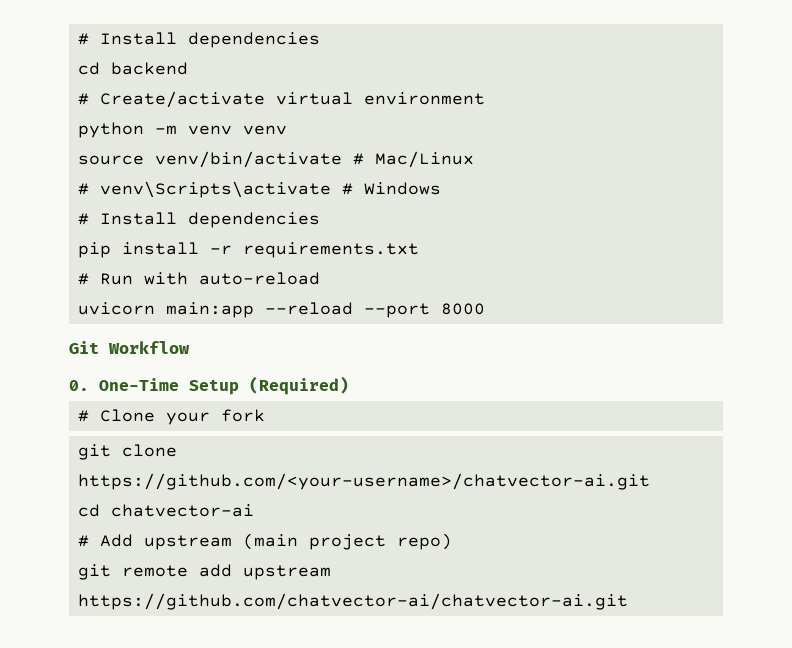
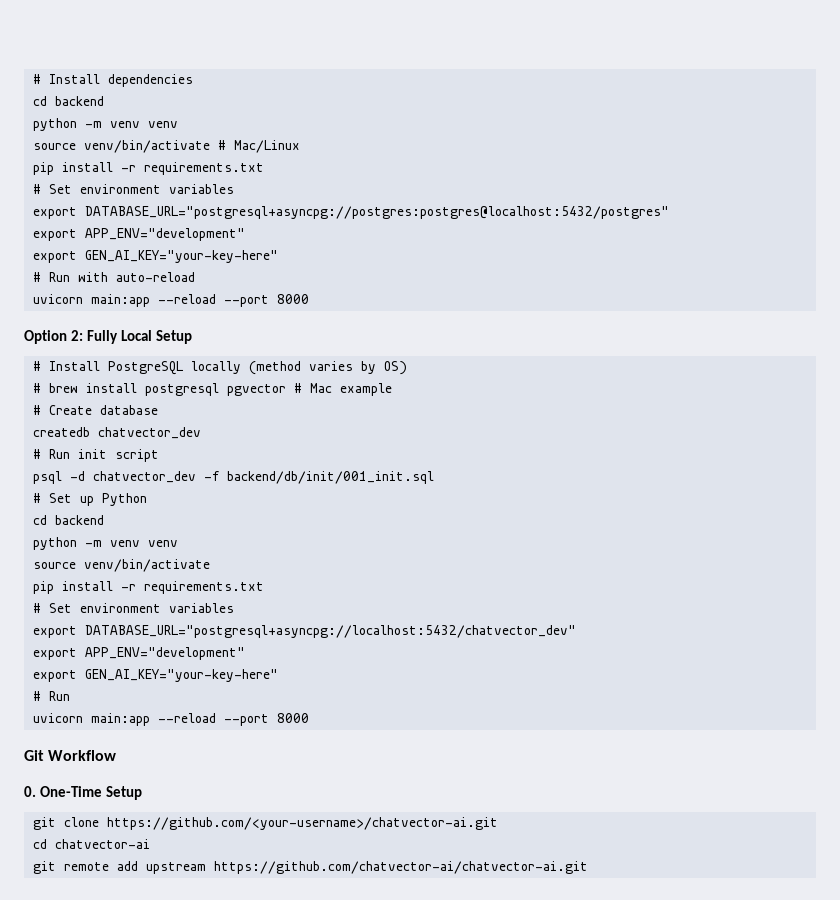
- # Create/activate virtual environment
  source venv/bin/activate # Mac/Linux
- # venv\Scripts\activate # Windows
- # Install dependencies
  pip install -r requirements.txt
+ # Set environment variables
+ export DATABASE_URL="postgresql+asyncpg://postgres:postgres@localhost:5432/postgres"
+ export APP_ENV="development"
+ export GEN_AI_KEY="your-key-here"
  # Run with auto-reload
+ uvicorn main:app --reload --port 8000
+ Option 2: Fully Local Setup
+ # Install PostgreSQL locally (method varies by OS)
+ # brew install postgresql pgvector # Mac example
+ # Create database
+ createdb chatvector_dev
+ # Run init script
+ psql -d chatvector_dev -f backend/db/init/001_init.sql
+ # Set up Python
+ cd backend
+ python -m venv venv
+ source venv/bin/activate
+ pip install -r requirements.txt
+ # Set environment variables
+ export DATABASE_URL="postgresql+asyncpg://localhost:5432/chatvector_dev"
+ export APP_ENV="development"
+ export GEN_AI_KEY="your-key-here"
+ # Run
- 0. One-Time Setup (Required)
- # Clone your fork
+ 0. One-Time Setup
- # Add upstream (main project repo)

